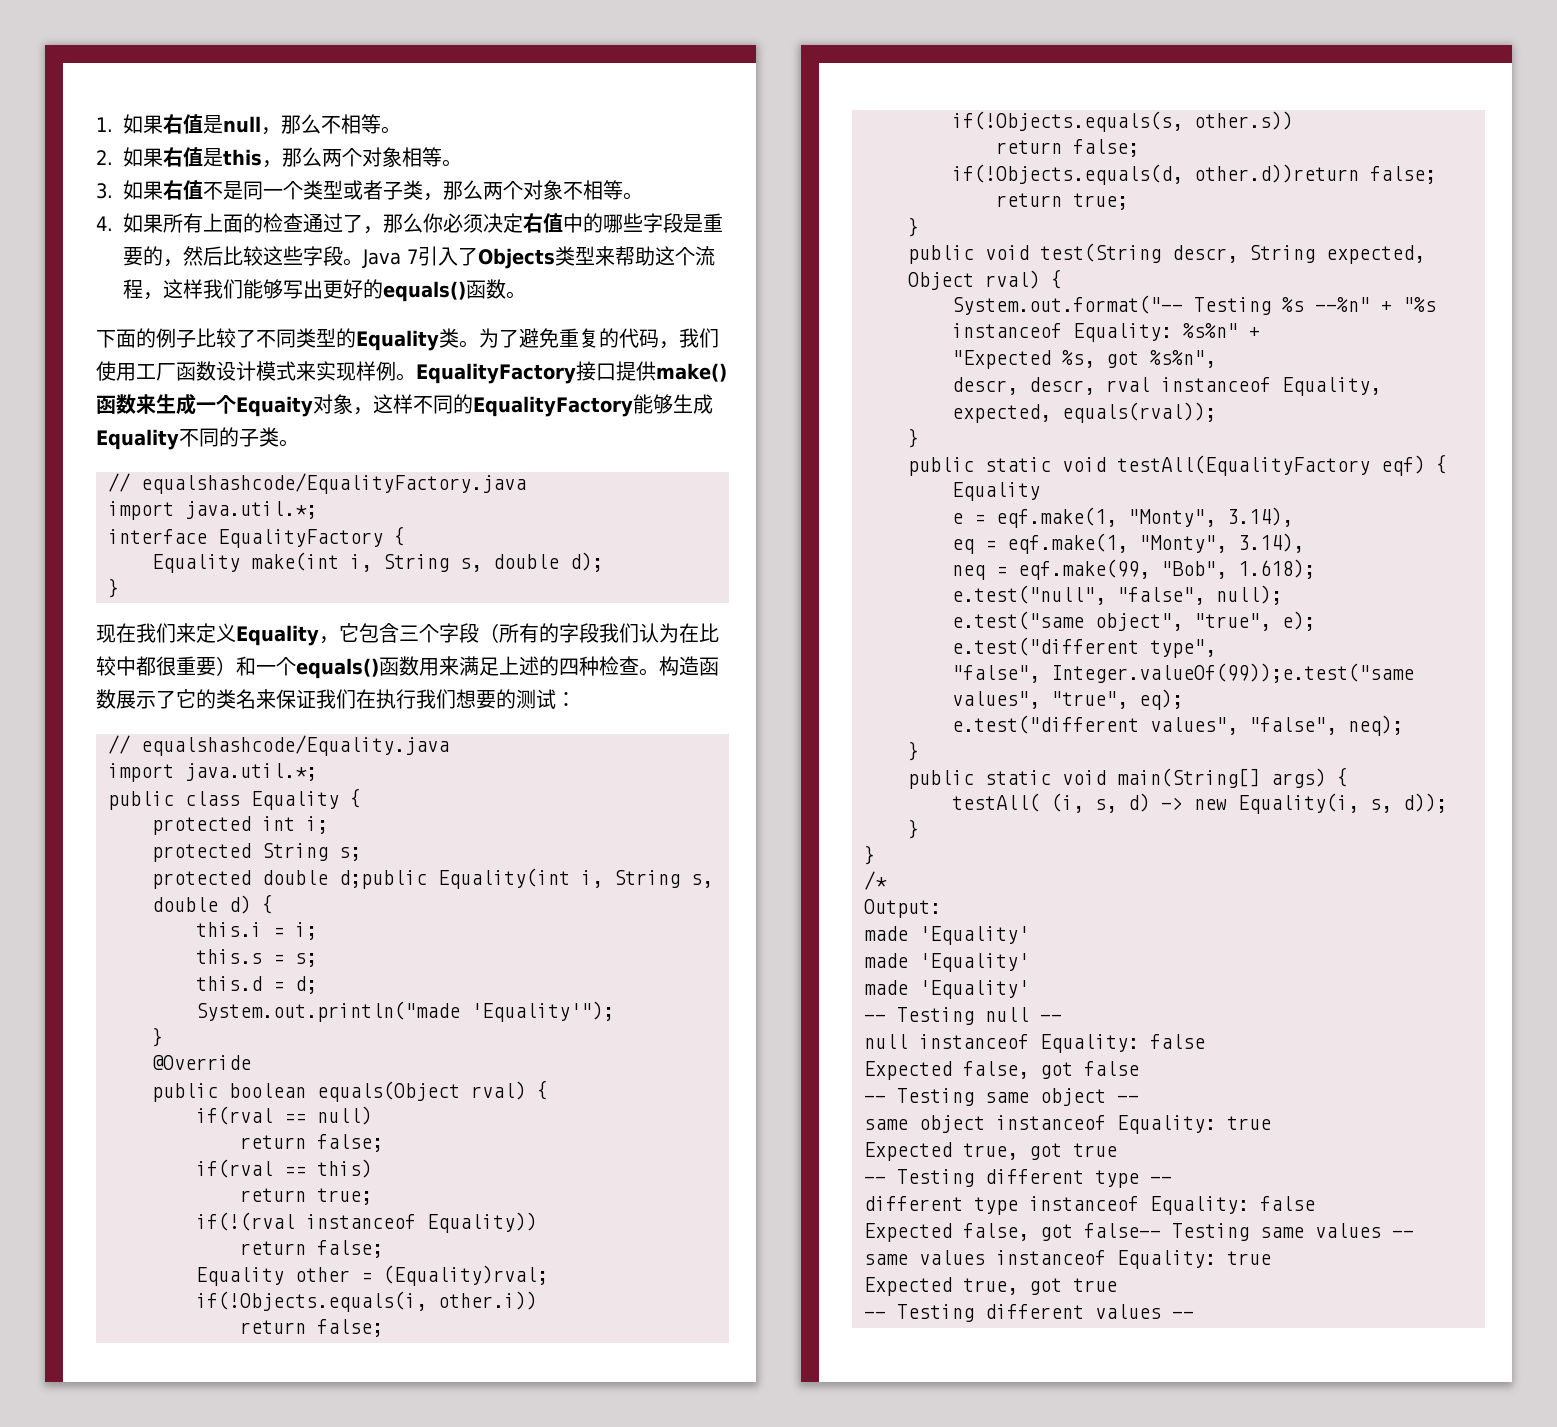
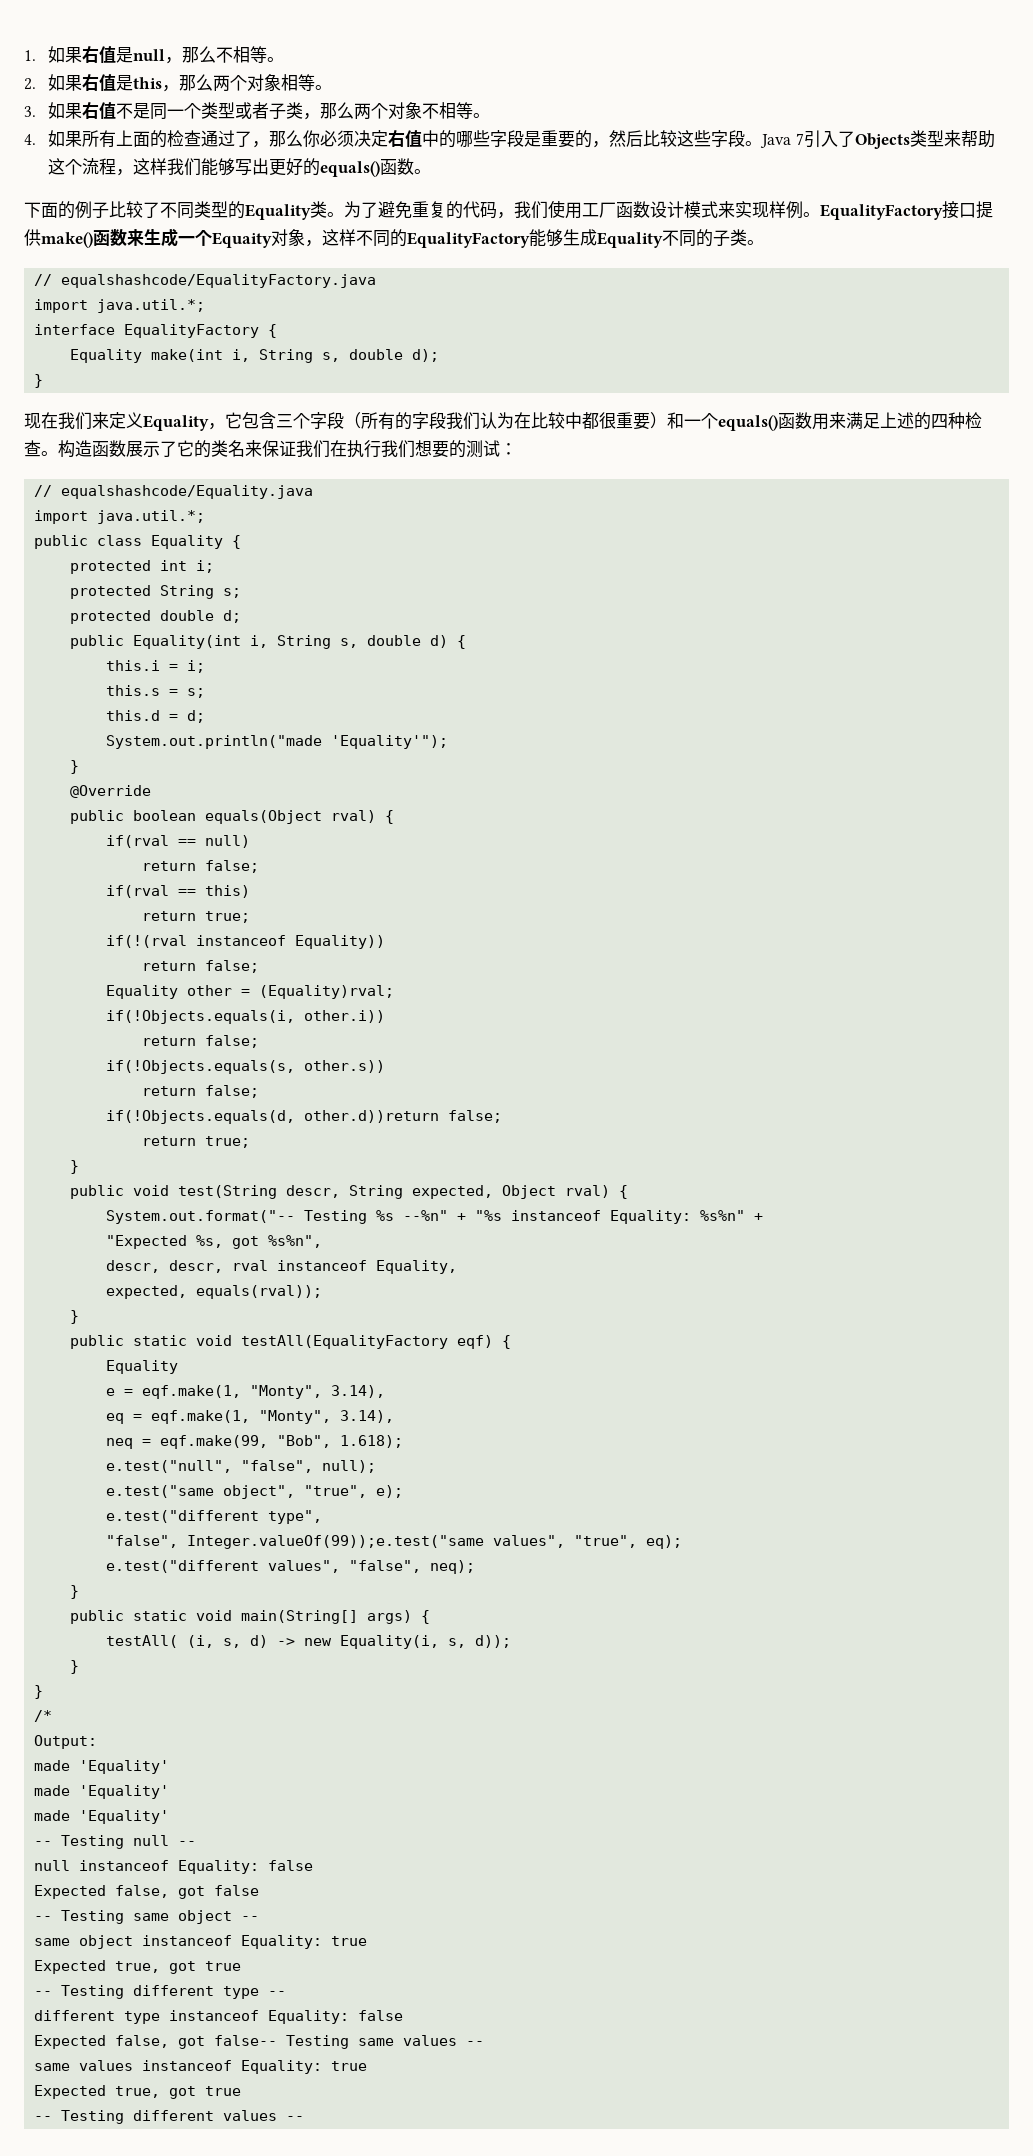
- protected double d;public Equality(int i, String s, double d) {
+ protected double d;
+ public Equality(int i, String s, double d) {

